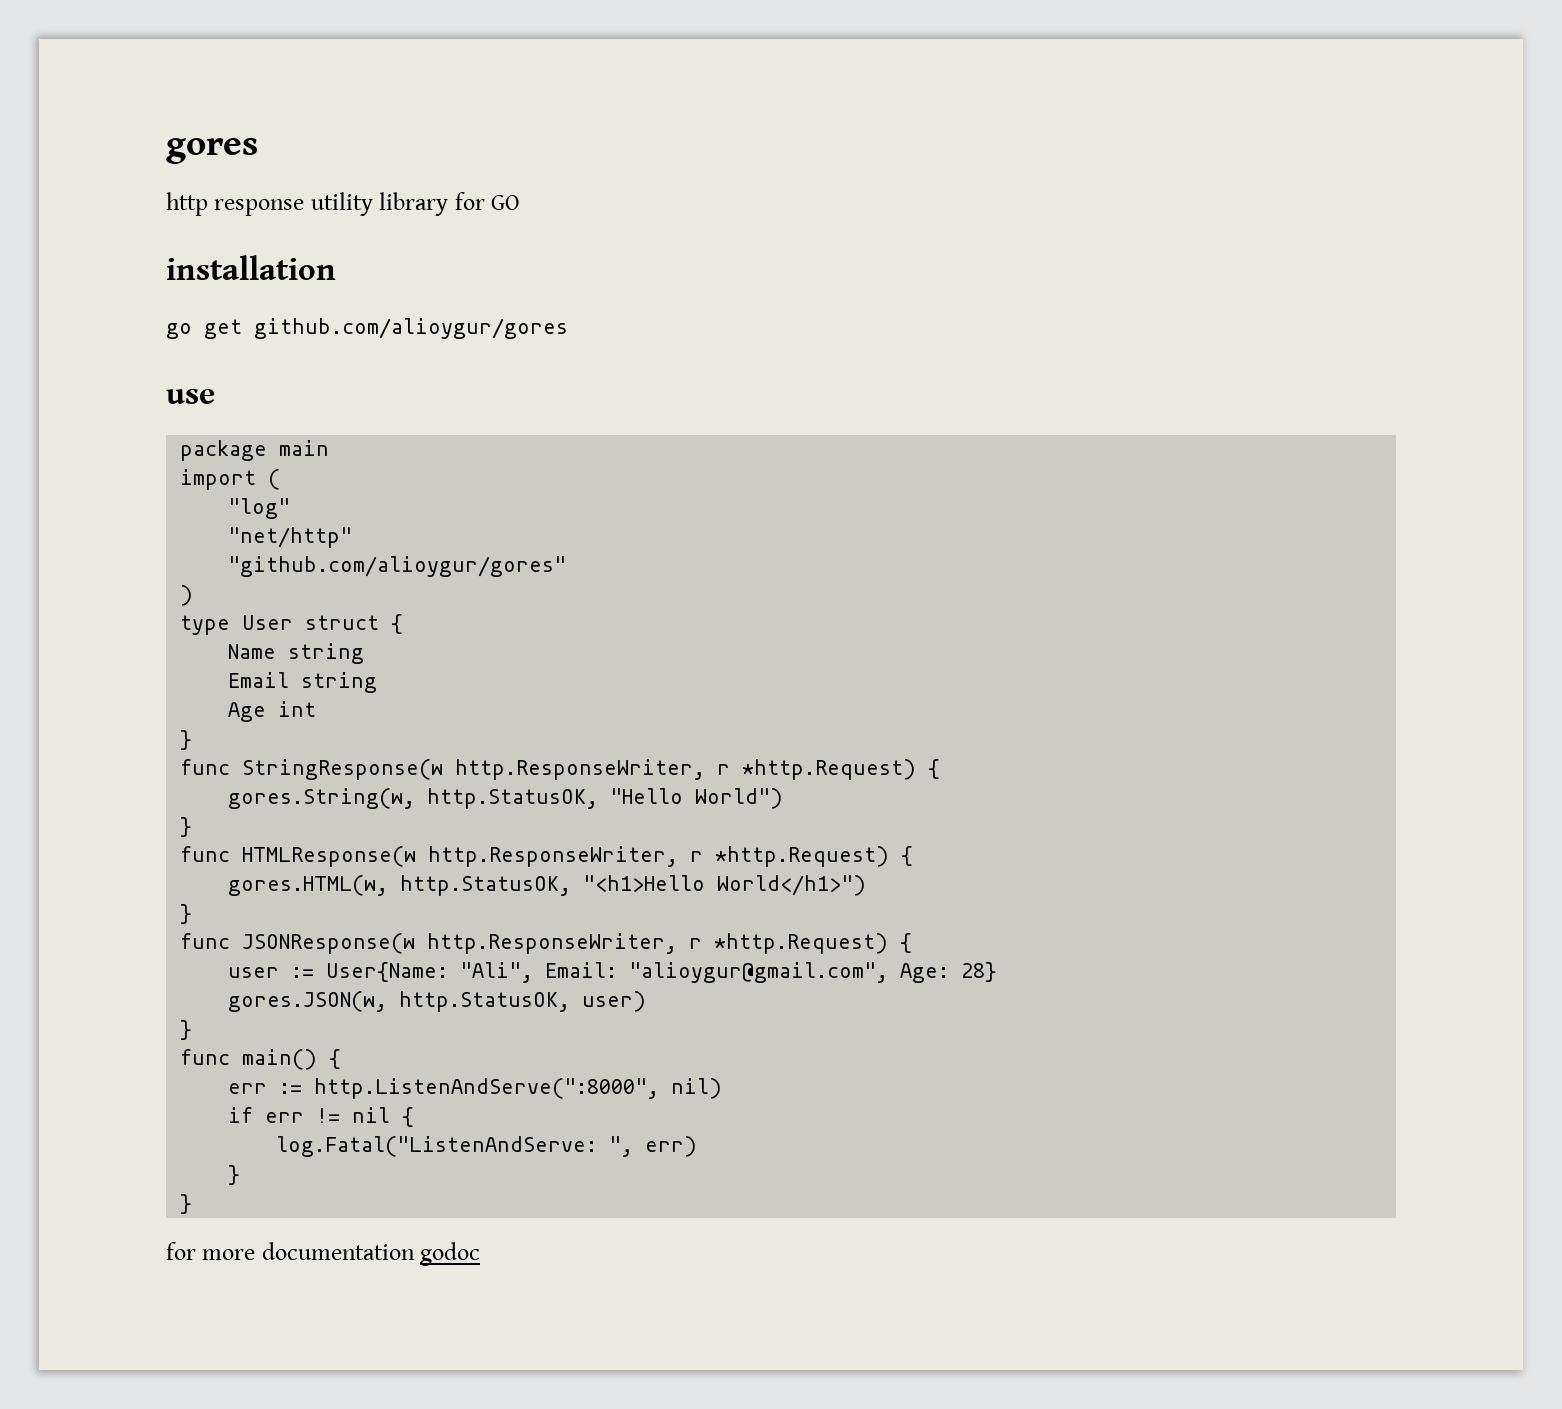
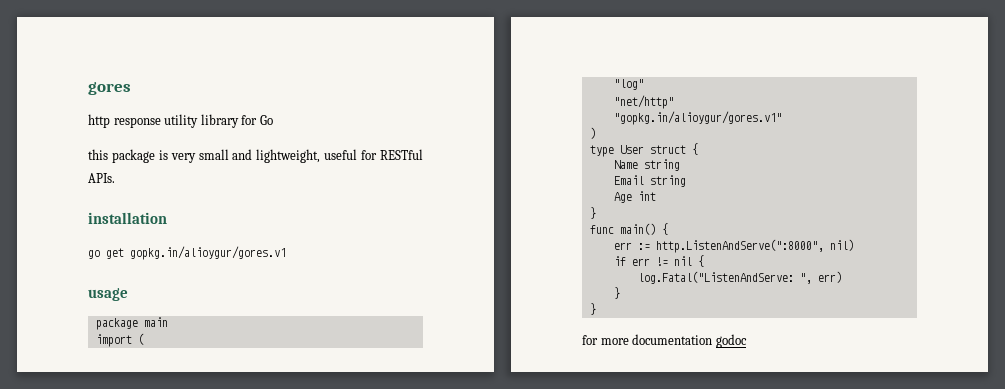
- http response utility library for GO
+ http response utility library for Go
+ this package is very small and lightweight, useful for RESTful APIs.
- go get github.com/alioygur/gores
- use
+ go get gopkg.in/alioygur/gores.v1
+ usage
- "github.com/alioygur/gores"
+ "gopkg.in/alioygur/gores.v1"
- func StringResponse(w http.ResponseWriter, r *http.Request) {
- gores.String(w, http.StatusOK, "Hello World")
- }
- func HTMLResponse(w http.ResponseWriter, r *http.Request) {
- gores.HTML(w, http.StatusOK, "<h1>Hello World</h1>")
- }
- func JSONResponse(w http.ResponseWriter, r *http.Request) {
- user := User{Name: "Ali", Email: "alioygur@gmail.com", Age: 28}
- gores.JSON(w, http.StatusOK, user)
- }

